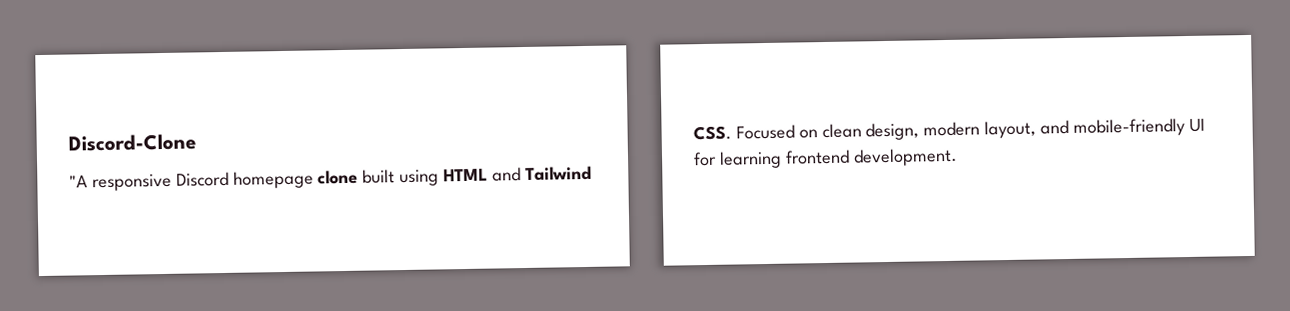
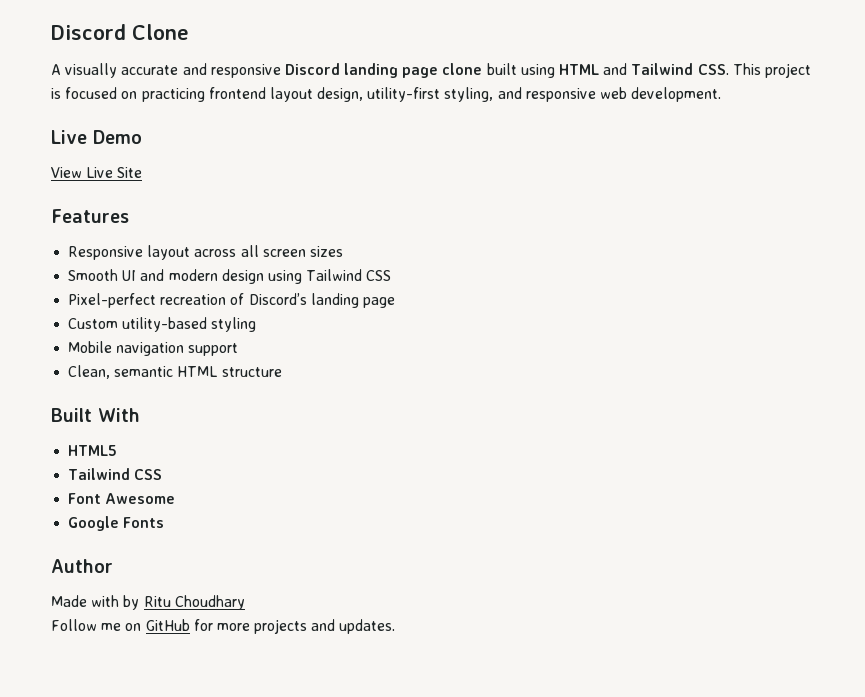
- Discord-Clone
- "A responsive Discord homepage clone built using HTML and Tailwind CSS. Focused on clean design, modern layout, and mobile-friendly UI for learning frontend development.
+ Discord Clone
+ A visually accurate and responsive Discord landing page clone built using HTML and Tailwind CSS. This project is focused on practicing frontend layout design, utility-first styling, and responsive web development.
+ Live Demo
+ View Live Site
+ Features
+ Responsive layout across all screen sizes
+ Smooth UI and modern design using Tailwind CSS
+ Pixel-perfect recreation of Discord’s landing page
+ Custom utility-based styling
+ Mobile navigation support
+ Clean, semantic HTML structure
+ Built With
+ HTML5
+ Tailwind CSS
+ Font Awesome
+ Google Fonts
+ Author
+ Made with by Ritu Choudhary
+ Follow me on GitHub for more projects and updates.

